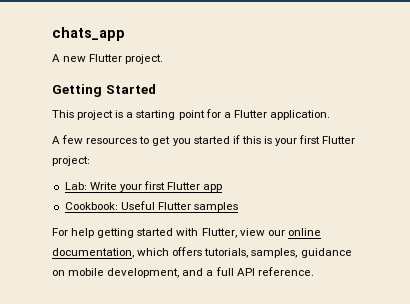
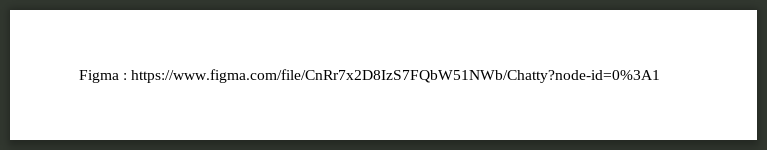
- chats_app
- A new Flutter project.
- Getting Started
- This project is a starting point for a Flutter application.
- A few resources to get you started if this is your first Flutter project:
- Lab: Write your first Flutter app
- Cookbook: Useful Flutter samples
- For help getting started with Flutter, view our online documentation, which offers tutorials, samples, guidance on mobile development, and a full API reference.
+ Figma : https://www.figma.com/file/CnRr7x2D8IzS7FQbW51NWb/Chatty?node-id=0%3A1

